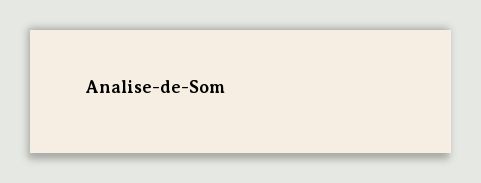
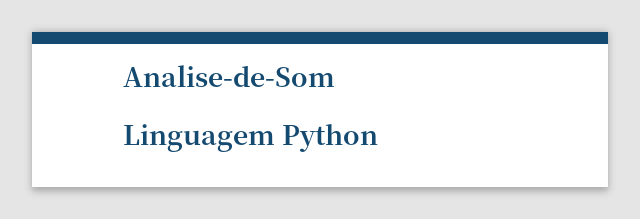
+ Linguagem Python

